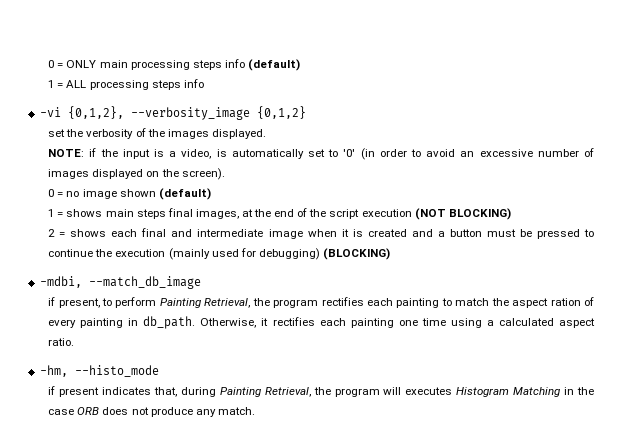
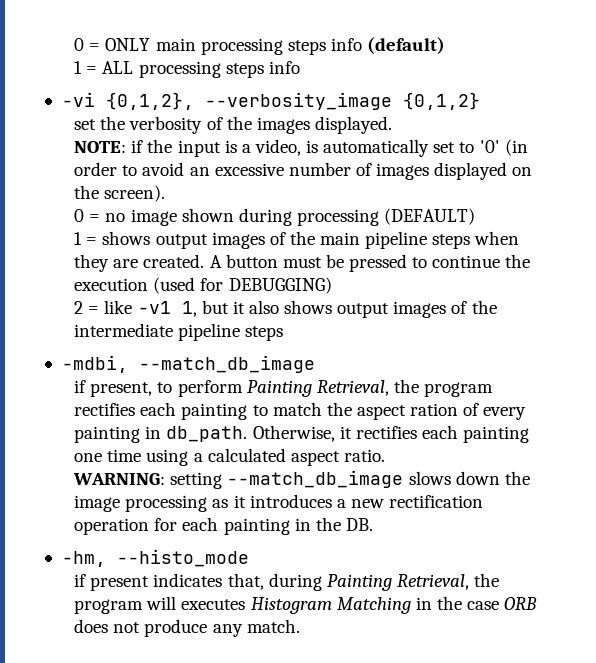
- 0 = no image shown (default)
+ 0 = no image shown during processing (DEFAULT)
- 1 = shows main steps final images, at the end of the script execution (NOT BLOCKING)
- 2 = shows each final and intermediate image when it is created and a button must be pressed to continue the execution (mainly used for debugging) (BLOCKING)
+ 1 = shows output images of the main pipeline steps when they are created. A button must be pressed to continue the execution (used for DEBUGGING)
+ 2 = like -v1 1, but it also shows output images of the intermediate pipeline steps
+ WARNING: setting --match_db_image slows down the image processing as it introduces a new rectification operation for each painting in the DB.

